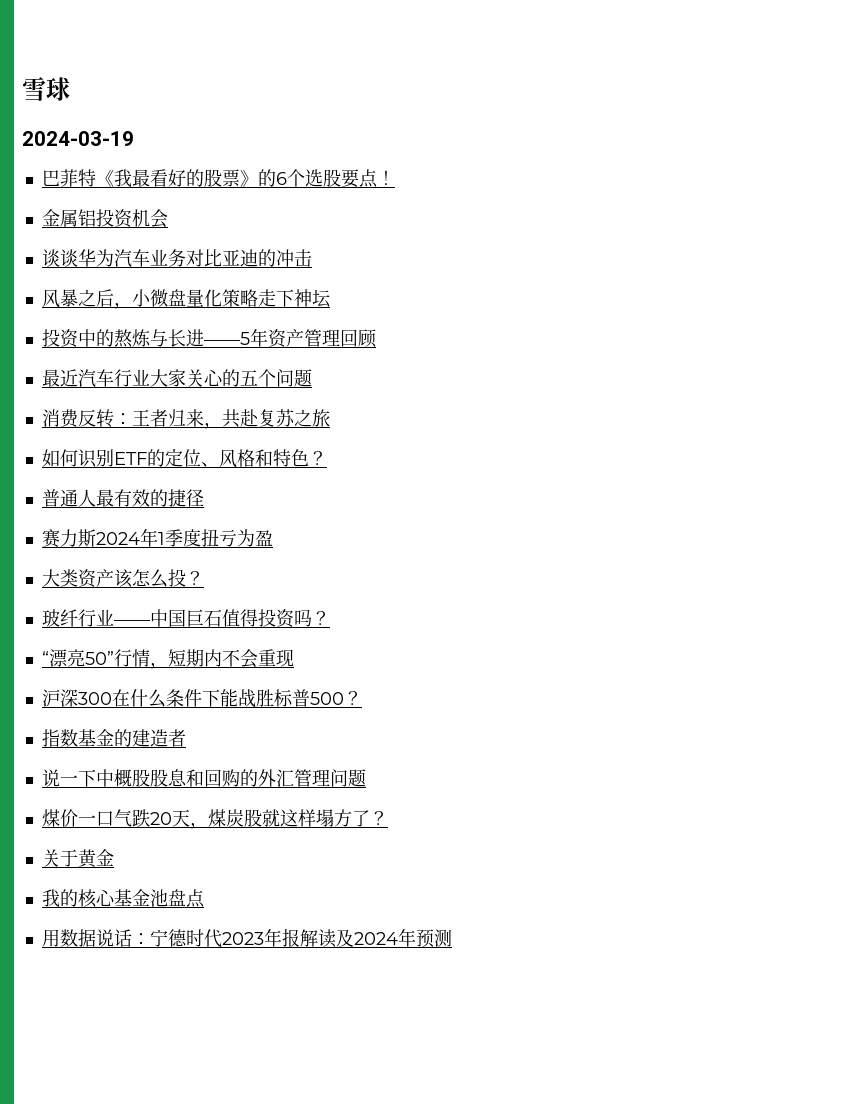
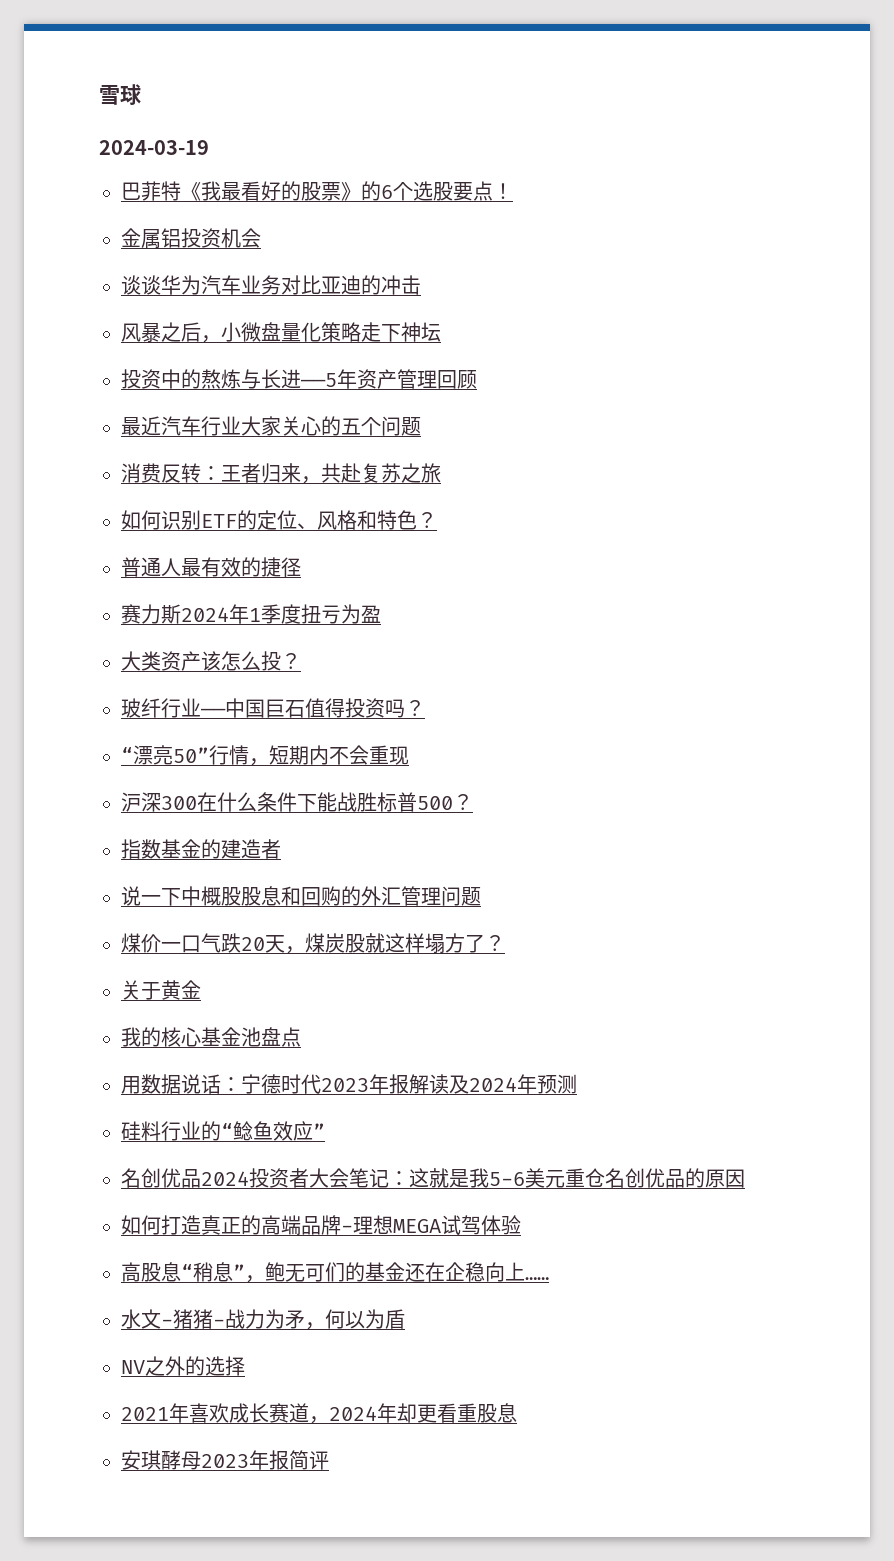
+ 硅料行业的“鲶鱼效应”
+ 名创优品2024投资者大会笔记：这就是我5-6美元重仓名创优品的原因
+ 如何打造真正的高端品牌-理想MEGA试驾体验
+ 高股息“稍息”，鲍无可们的基金还在企稳向上……
+ 水文-猪猪-战力为矛，何以为盾
+ NV之外的选择
+ 2021年喜欢成长赛道，2024年却更看重股息
+ 安琪酵母2023年报简评

